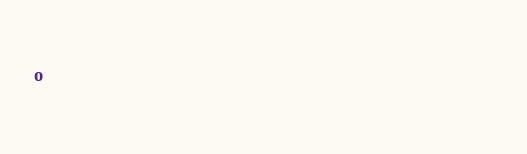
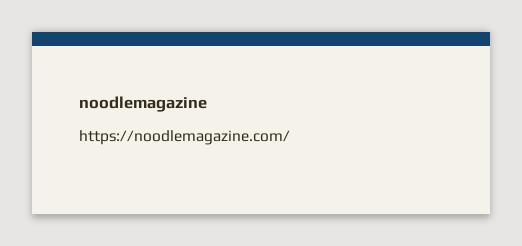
- o
+ noodlemagazine
+ https://noodlemagazine.com/

